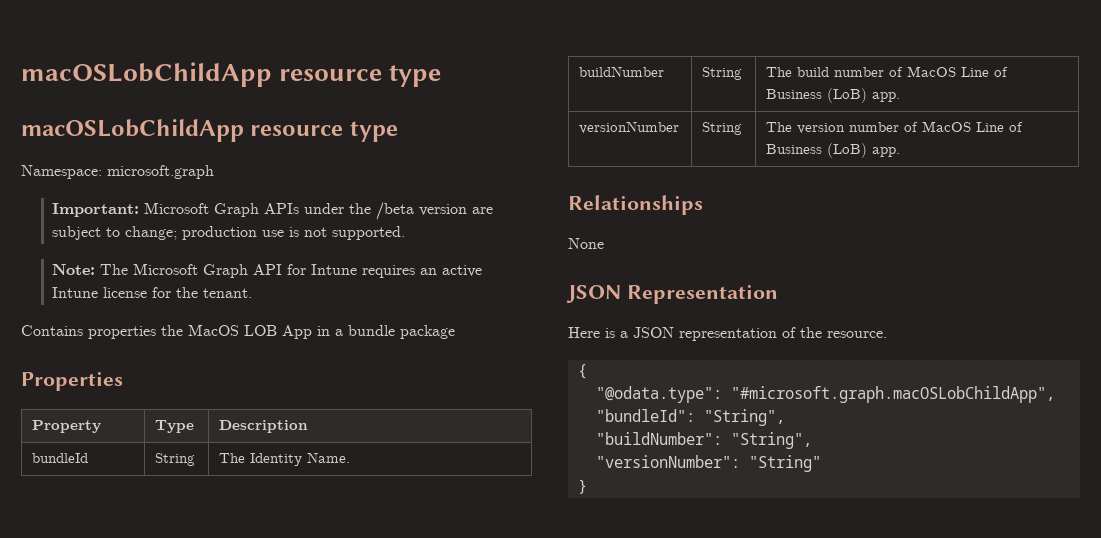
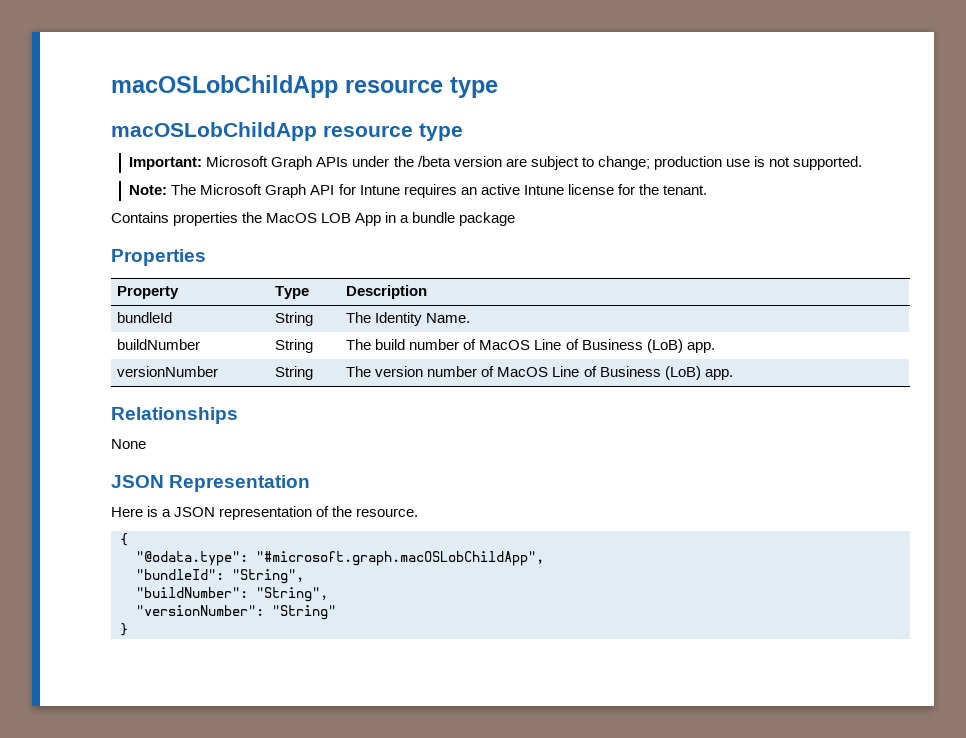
- Namespace: microsoft.graph

